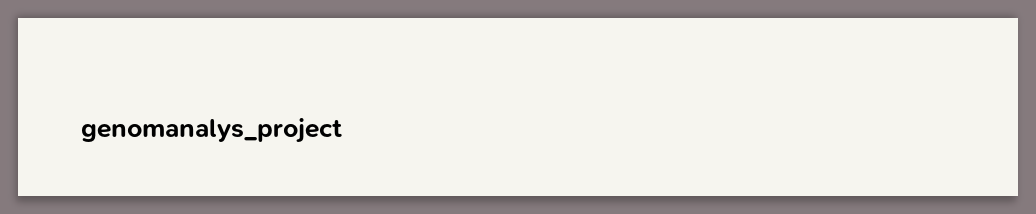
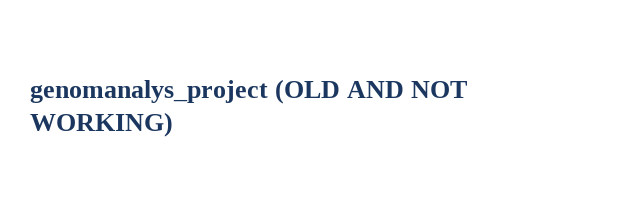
- genomanalys_project
+ genomanalys_project (OLD AND NOT WORKING)

